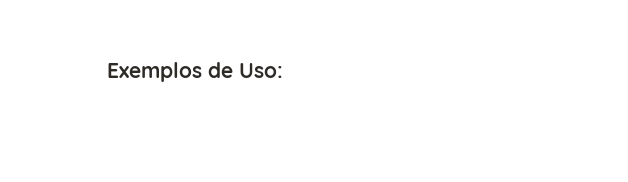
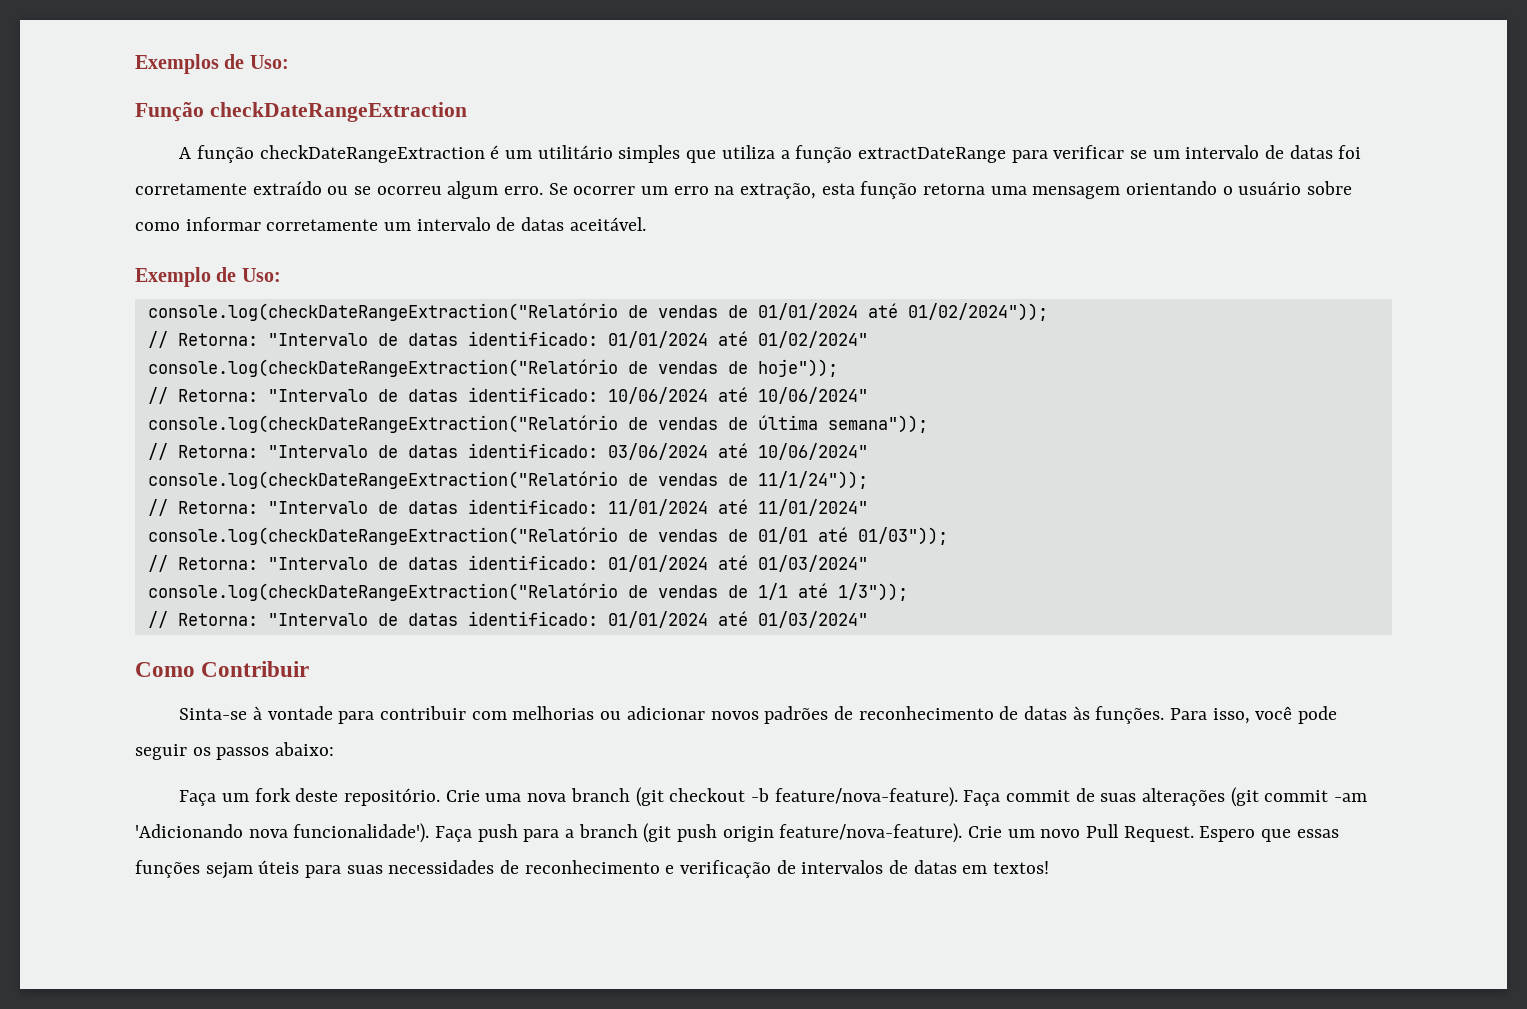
+ Função checkDateRangeExtraction
+ A função checkDateRangeExtraction é um utilitário simples que utiliza a função extractDateRange para verificar se um intervalo de datas foi corretamente extraído ou se ocorreu algum erro. Se ocorrer um erro na extração, esta função retorna uma mensagem orientando o usuário sobre como informar corretamente um intervalo de datas aceitável.
+ Exemplo de Uso:
+ console.log(checkDateRangeExtraction("Relatório de vendas de 01/01/2024 até 01/02/2024"));
+ // Retorna: "Intervalo de datas identificado: 01/01/2024 até 01/02/2024"
+ console.log(checkDateRangeExtraction("Relatório de vendas de hoje"));
+ // Retorna: "Intervalo de datas identificado: 10/06/2024 até 10/06/2024"
+ console.log(checkDateRangeExtraction("Relatório de vendas de última semana"));
+ // Retorna: "Intervalo de datas identificado: 03/06/2024 até 10/06/2024"
+ console.log(checkDateRangeExtraction("Relatório de vendas de 11/1/24"));
+ // Retorna: "Intervalo de datas identificado: 11/01/2024 até 11/01/2024"
+ console.log(checkDateRangeExtraction("Relatório de vendas de 01/01 até 01/03"));
+ // Retorna: "Intervalo de datas identificado: 01/01/2024 até 01/03/2024"
+ console.log(checkDateRangeExtraction("Relatório de vendas de 1/1 até 1/3"));
+ // Retorna: "Intervalo de datas identificado: 01/01/2024 até 01/03/2024"
+ Como Contribuir
+ Sinta-se à vontade para contribuir com melhorias ou adicionar novos padrões de reconhecimento de datas às funções. Para isso, você pode seguir os passos abaixo:
+ Faça um fork deste repositório. Crie uma nova branch (git checkout -b feature/nova-feature). Faça commit de suas alterações (git commit -am 'Adicionando nova funcionalidade'). Faça push para a branch (git push origin feature/nova-feature). Crie um novo Pull Request. Espero que essas funções sejam úteis para suas necessidades de reconhecimento e verificação de intervalos de datas em textos!

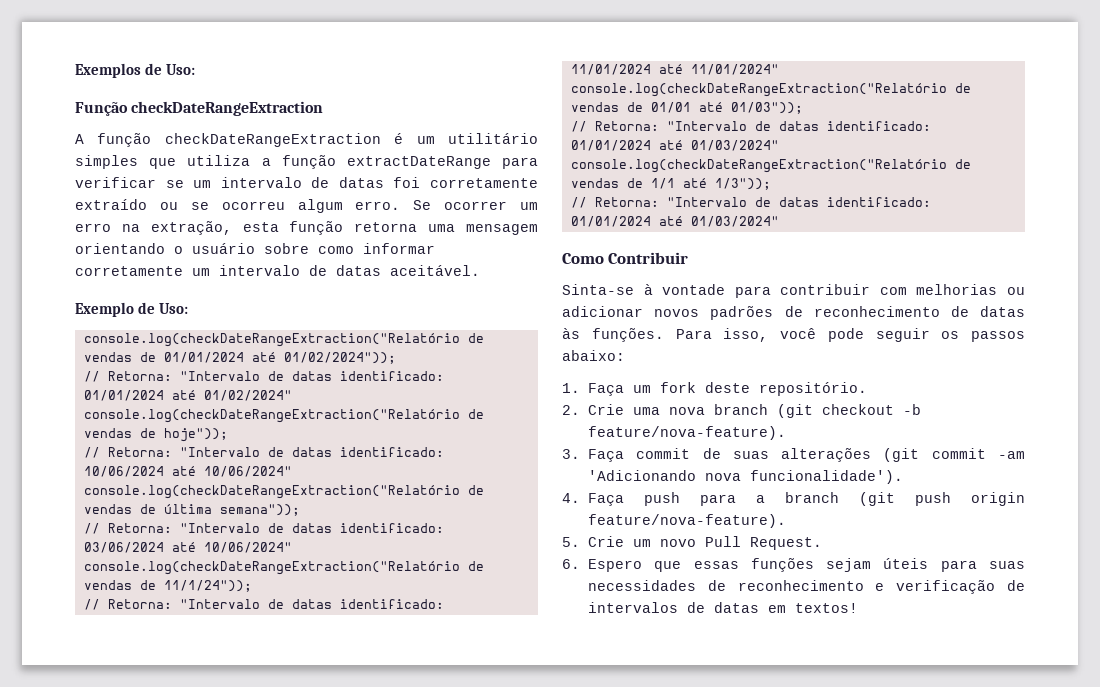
- Faça um fork deste repositório. Crie uma nova branch (git checkout -b feature/nova-feature). Faça commit de suas alterações (git commit -am 'Adicionando nova funcionalidade'). Faça push para a branch (git push origin feature/nova-feature). Crie um novo Pull Request. Espero que essas funções sejam úteis para suas necessidades de reconhecimento e verificação de intervalos de datas em textos!
+ 1. Faça um fork deste repositório.
+ 2. Crie uma nova branch (git checkout -b feature/nova-feature).
+ 3. Faça commit de suas alterações (git commit -am 'Adicionando nova funcionalidade').
+ 4. Faça push para a branch (git push origin feature/nova-feature).
+ 5. Crie um novo Pull Request.
+ 6. Espero que essas funções sejam úteis para suas necessidades de reconhecimento e verificação de intervalos de datas em textos!

